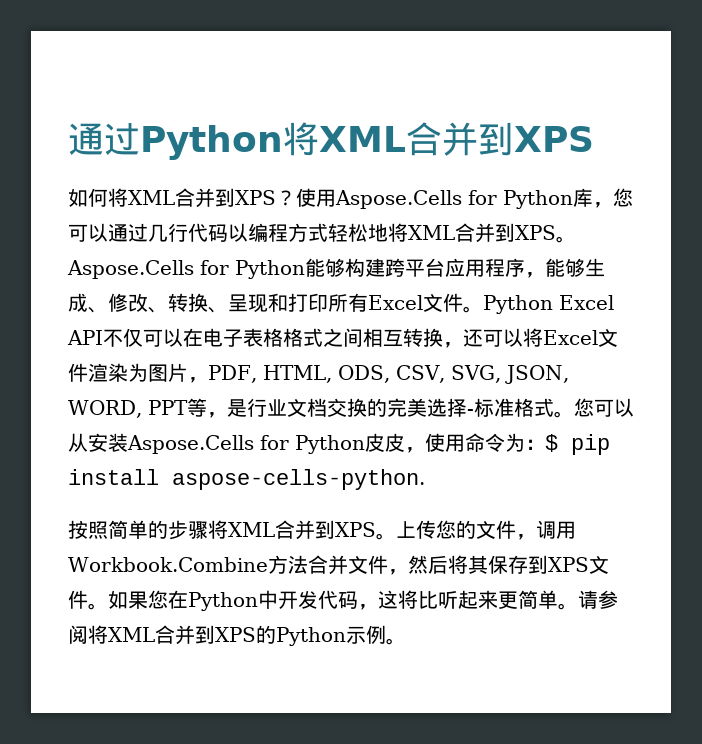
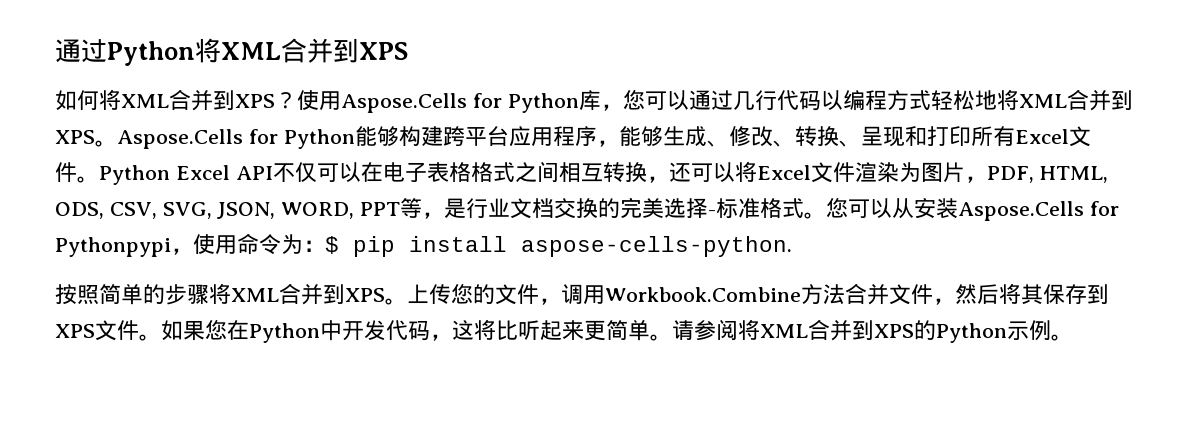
- 您可以从安装Aspose.Cells for Python皮皮，使用命令为：$ pip install aspose-cells-python.
+ 您可以从安装Aspose.Cells for Pythonpypi，使用命令为：$ pip install aspose-cells-python.

